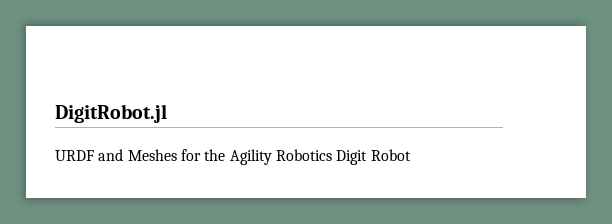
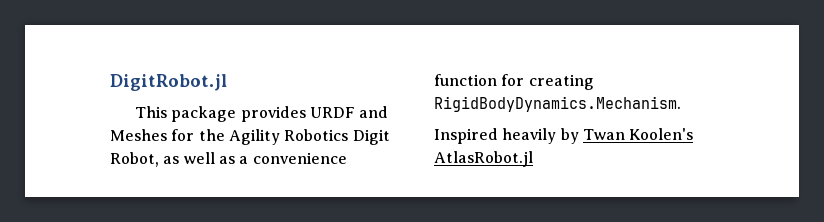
- URDF and Meshes for the Agility Robotics Digit Robot
+ This package provides URDF and Meshes for the Agility Robotics Digit Robot, as well as a convenience function for creating RigidBodyDynamics.Mechanism.
+ Inspired heavily by Twan Koolen's AtlasRobot.jl

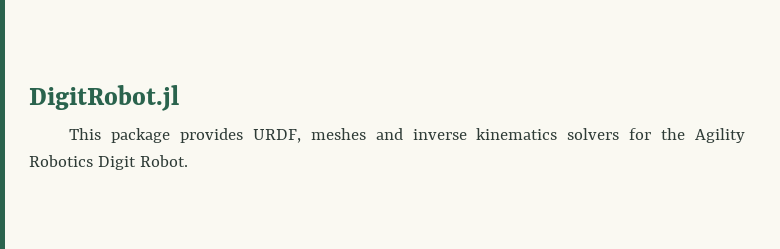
- This package provides URDF and Meshes for the Agility Robotics Digit Robot, as well as a convenience function for creating RigidBodyDynamics.Mechanism.
- Inspired heavily by Twan Koolen's AtlasRobot.jl
+ This package provides URDF, meshes and inverse kinematics solvers for the Agility Robotics Digit Robot.

